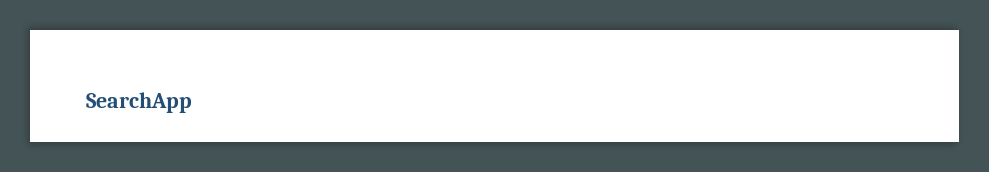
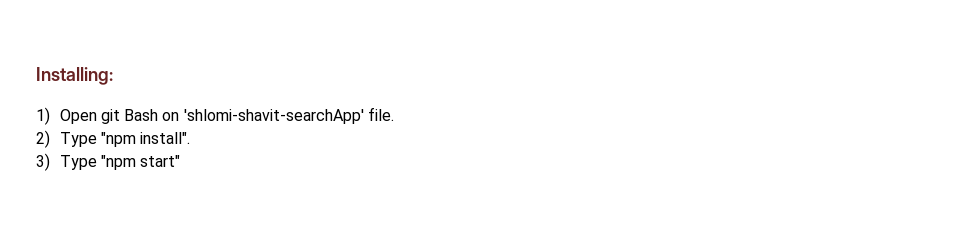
- SearchApp
+ Installing:
+ 1) Open git Bash on 'shlomi-shavit-searchApp' file.
+ 2) Type "npm install".
+ 3) Type "npm start"

